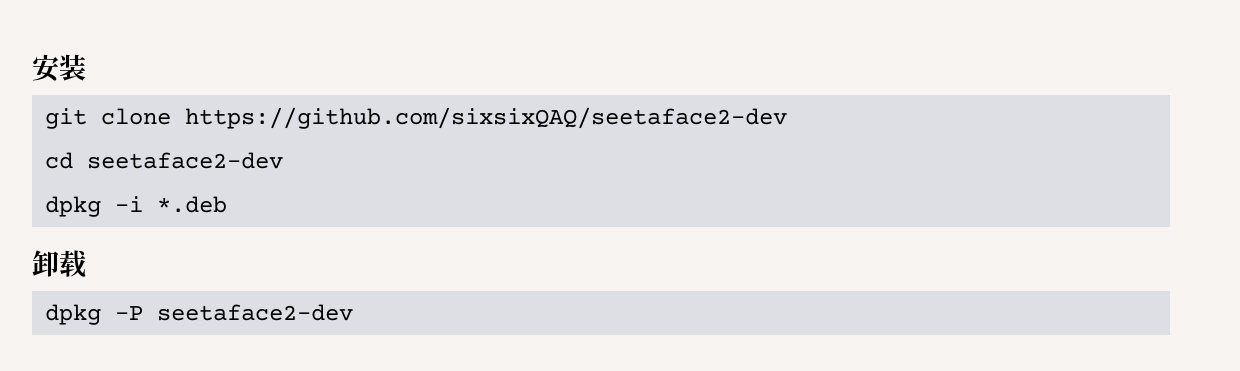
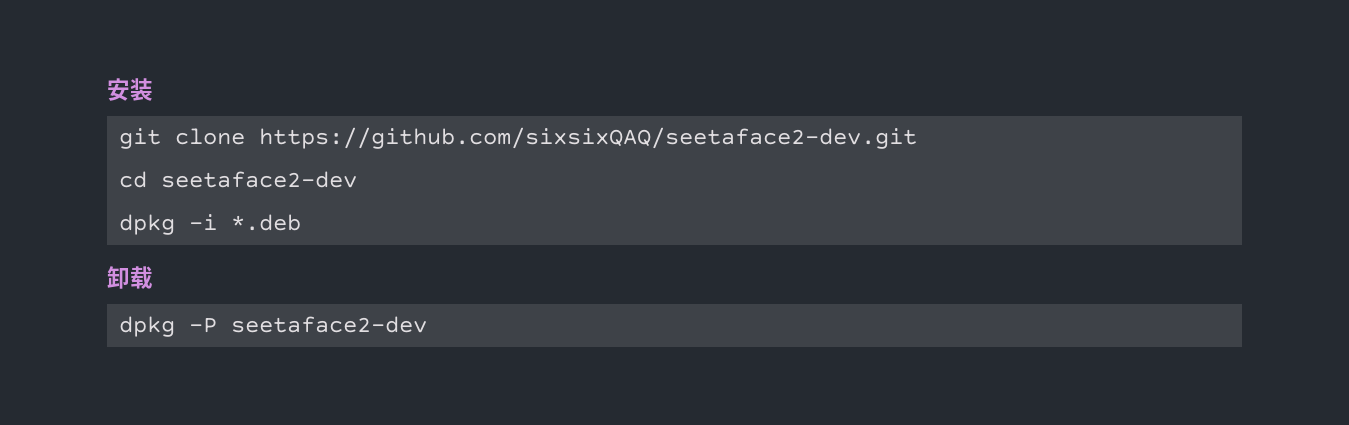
- git clone https://github.com/sixsixQAQ/seetaface2-dev
+ git clone https://github.com/sixsixQAQ/seetaface2-dev.git

